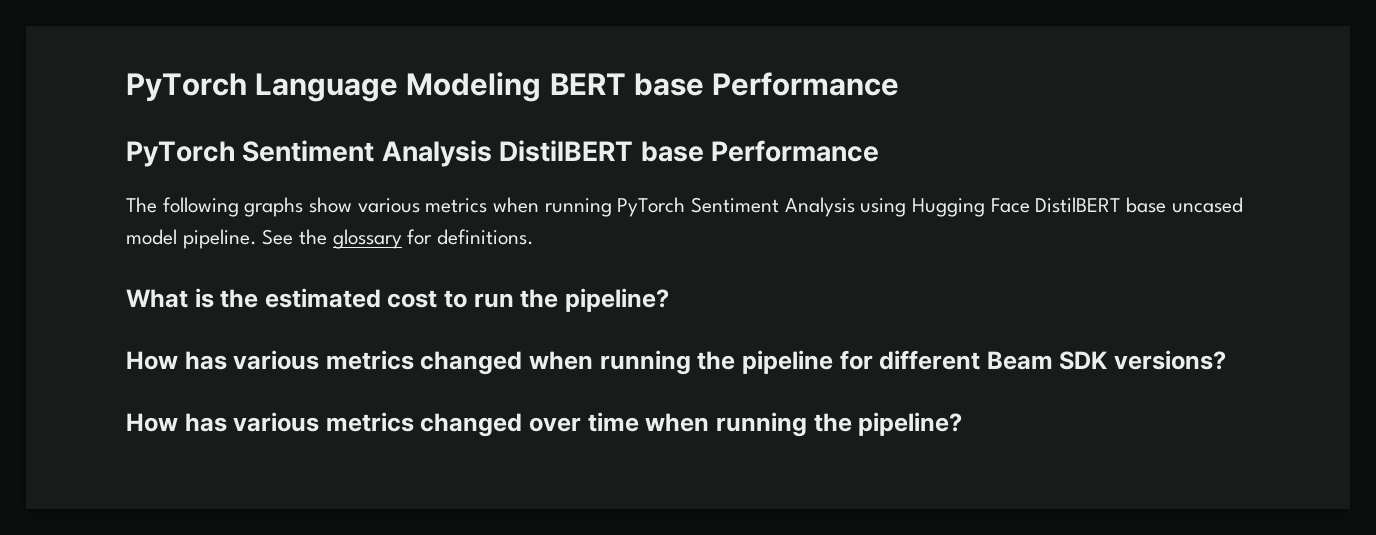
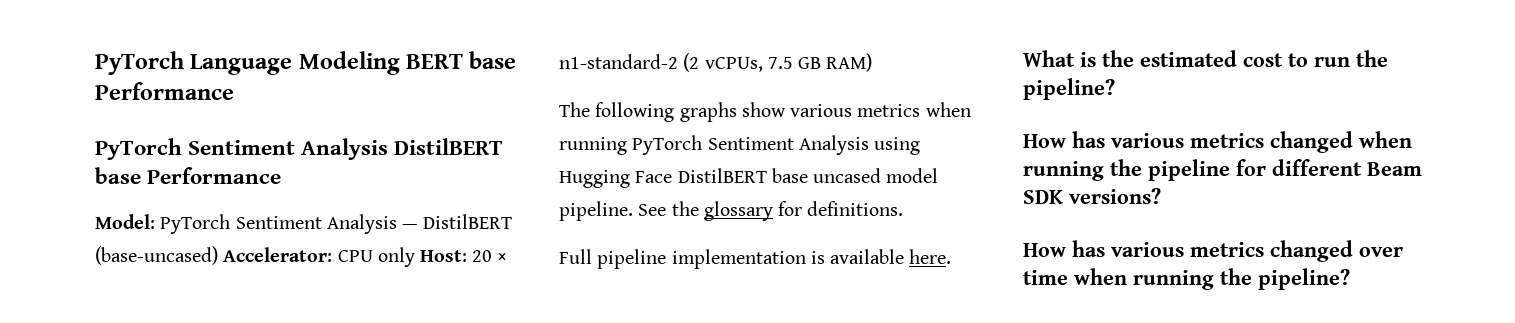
+ Model: PyTorch Sentiment Analysis — DistilBERT (base-uncased) Accelerator: CPU only Host: 20 × n1-standard-2 (2 vCPUs, 7.5 GB RAM)
+ Full pipeline implementation is available here.

